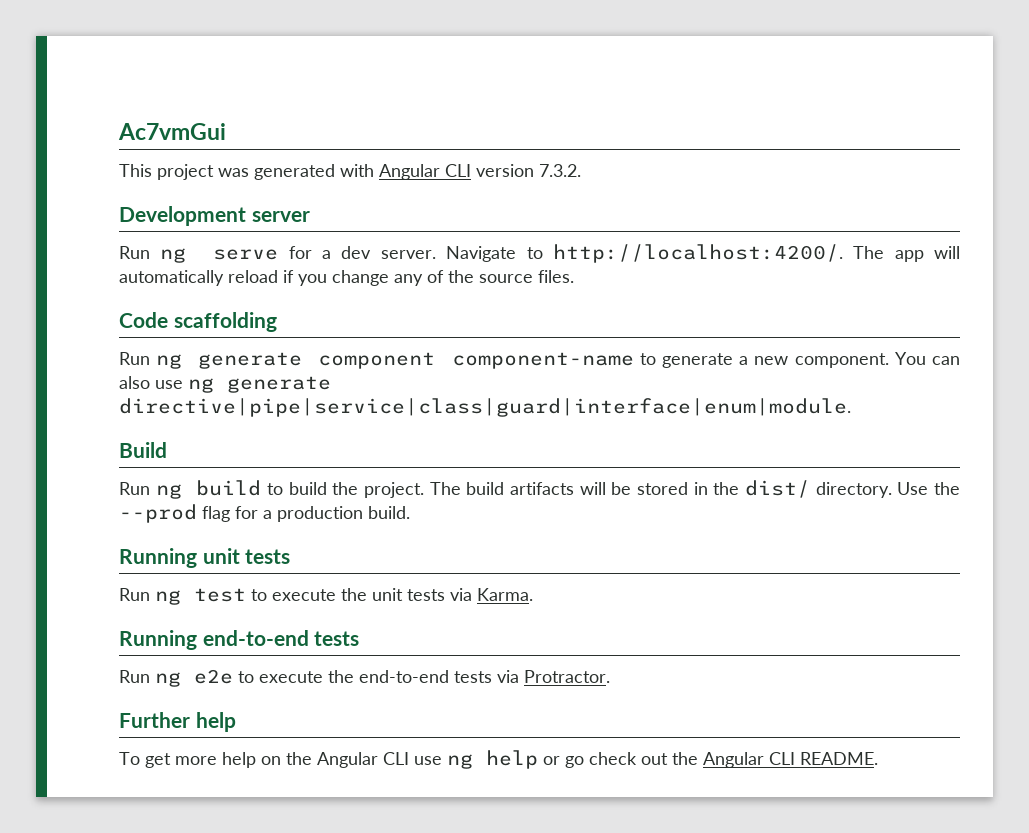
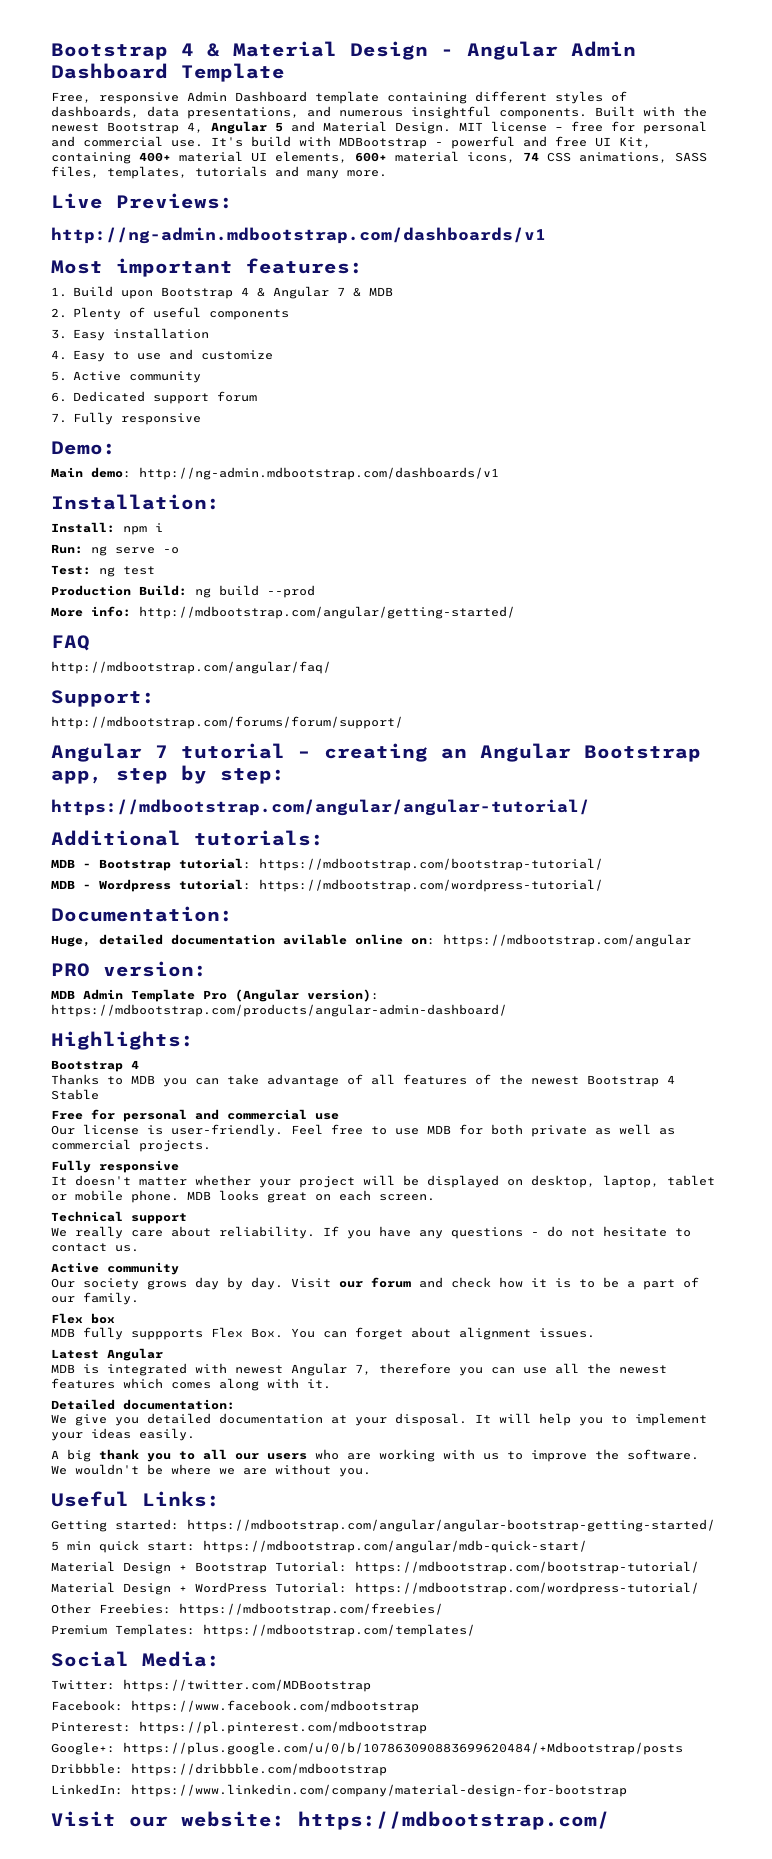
- Ac7vmGui
- This project was generated with Angular CLI version 7.3.2.
- Development server
- Run ng serve for a dev server. Navigate to http://localhost:4200/. The app will automatically reload if you change any of the source files.
- Code scaffolding
- Run ng generate component component-name to generate a new component. You can also use ng generate directive|pipe|service|class|guard|interface|enum|module.
- Build
- Run ng build to build the project. The build artifacts will be stored in the dist/ directory. Use the --prod flag for a production build.
- Running unit tests
- Run ng test to execute the unit tests via Karma.
- Running end-to-end tests
- Run ng e2e to execute the end-to-end tests via Protractor.
- Further help
- To get more help on the Angular CLI use ng help or go check out the Angular CLI README.
+ Bootstrap 4 & Material Design - Angular Admin Dashboard Template
+ Free, responsive Admin Dashboard template containing different styles of dashboards, data presentations, and numerous insightful components. Built with the newest Bootstrap 4, Angular 5 and Material Design. MIT license – free for personal and commercial use. It's build with MDBootstrap - powerful and free UI Kit, containing 400+ material UI elements, 600+ material icons, 74 CSS animations, SASS files, templates, tutorials and many more.
+ Live Previews:
+ http://ng-admin.mdbootstrap.com/dashboards/v1
+ Most important features:
+ 1. Build upon Bootstrap 4 & Angular 7 & MDB
+ 2. Plenty of useful components
+ 3. Easy installation
+ 4. Easy to use and customize
+ 5. Active community
+ 6. Dedicated support forum
+ 7. Fully responsive
+ Demo:
+ Main demo: http://ng-admin.mdbootstrap.com/dashboards/v1
+ Installation:
+ Install: npm i
+ Run: ng serve -o
+ Test: ng test
+ Production Build: ng build --prod
+ More info: http://mdbootstrap.com/angular/getting-started/
+ FAQ
+ http://mdbootstrap.com/angular/faq/
+ Support:
+ http://mdbootstrap.com/forums/forum/support/
+ Angular 7 tutorial – creating an Angular Bootstrap app, step by step:
+ https://mdbootstrap.com/angular/angular-tutorial/
+ Additional tutorials:
+ MDB - Bootstrap tutorial: https://mdbootstrap.com/bootstrap-tutorial/
+ MDB - Wordpress tutorial: https://mdbootstrap.com/wordpress-tutorial/
+ Documentation:
+ Huge, detailed documentation avilable online on: https://mdbootstrap.com/angular
+ PRO version:
+ MDB Admin Template Pro (Angular version): https://mdbootstrap.com/products/angular-admin-dashboard/
+ Highlights:
+ Bootstrap 4
+ Thanks to MDB you can take advantage of all features of the newest Bootstrap 4 Stable
+ Free for personal and commercial use
+ Our license is user-friendly. Feel free to use MDB for both private as well as commercial projects.
+ Fully responsive
+ It doesn't matter whether your project will be displayed on desktop, laptop, tablet or mobile phone. MDB looks great on each screen.
+ Technical support
+ We really care about reliability. If you have any questions - do not hesitate to contact us.
+ Active community
+ Our society grows day by day. Visit our forum and check how it is to be a part of our family.
+ Flex box
+ MDB fully suppports Flex Box. You can forget about alignment issues.
+ Latest Angular
+ MDB is integrated with newest Angular 7, therefore you can use all the newest features which comes along with it.
+ Detailed documentation:
+ We give you detailed documentation at your disposal. It will help you to implement your ideas easily.
+ A big thank you to all our users who are working with us to improve the software. We wouldn't be where we are without you.
+ Useful Links:
+ Getting started: https://mdbootstrap.com/angular/angular-bootstrap-getting-started/
+ 5 min quick start: https://mdbootstrap.com/angular/mdb-quick-start/
+ Material Design + Bootstrap Tutorial: https://mdbootstrap.com/bootstrap-tutorial/
+ Material Design + WordPress Tutorial: https://mdbootstrap.com/wordpress-tutorial/
+ Other Freebies: https://mdbootstrap.com/freebies/
+ Premium Templates: https://mdbootstrap.com/templates/
+ Social Media:
+ Twitter: https://twitter.com/MDBootstrap
+ Facebook: https://www.facebook.com/mdbootstrap
+ Pinterest: https://pl.pinterest.com/mdbootstrap
+ Google+: https://plus.google.com/u/0/b/107863090883699620484/+Mdbootstrap/posts
+ Dribbble: https://dribbble.com/mdbootstrap
+ LinkedIn: https://www.linkedin.com/company/material-design-for-bootstrap
+ Visit our website: https://mdbootstrap.com/

